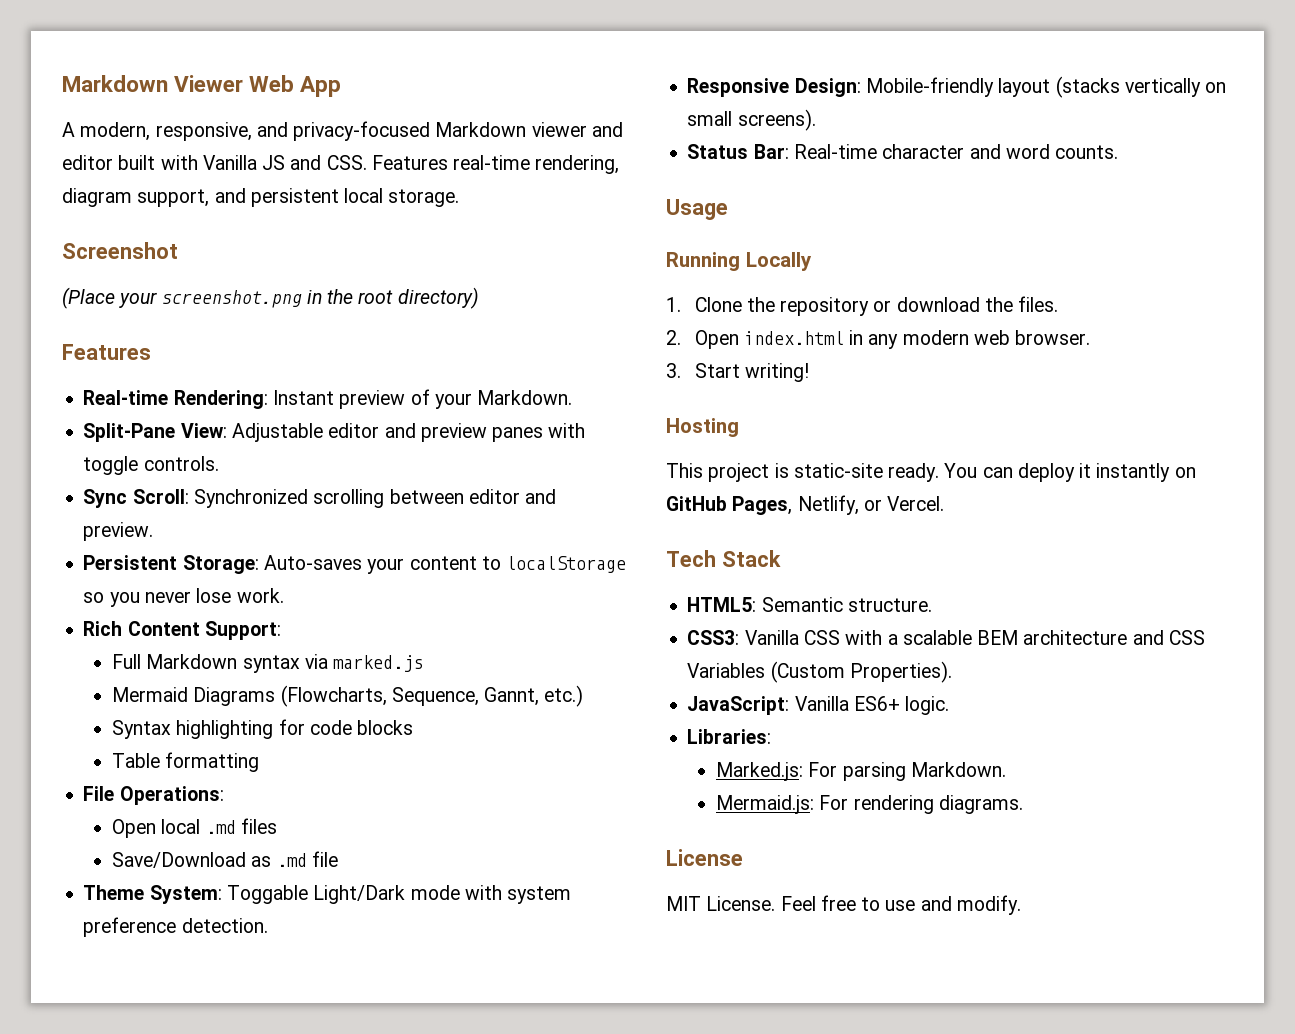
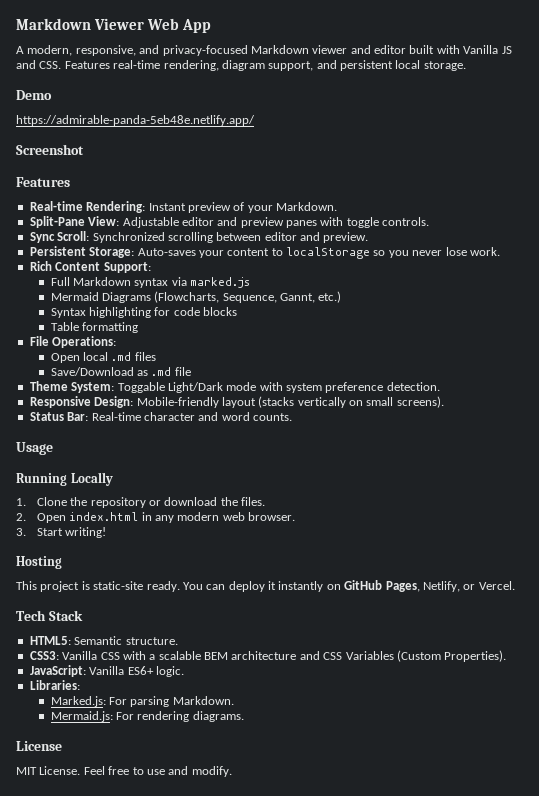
+ Demo
+ https://admirable-panda-5eb48e.netlify.app/
- (Place your screenshot.png in the root directory)

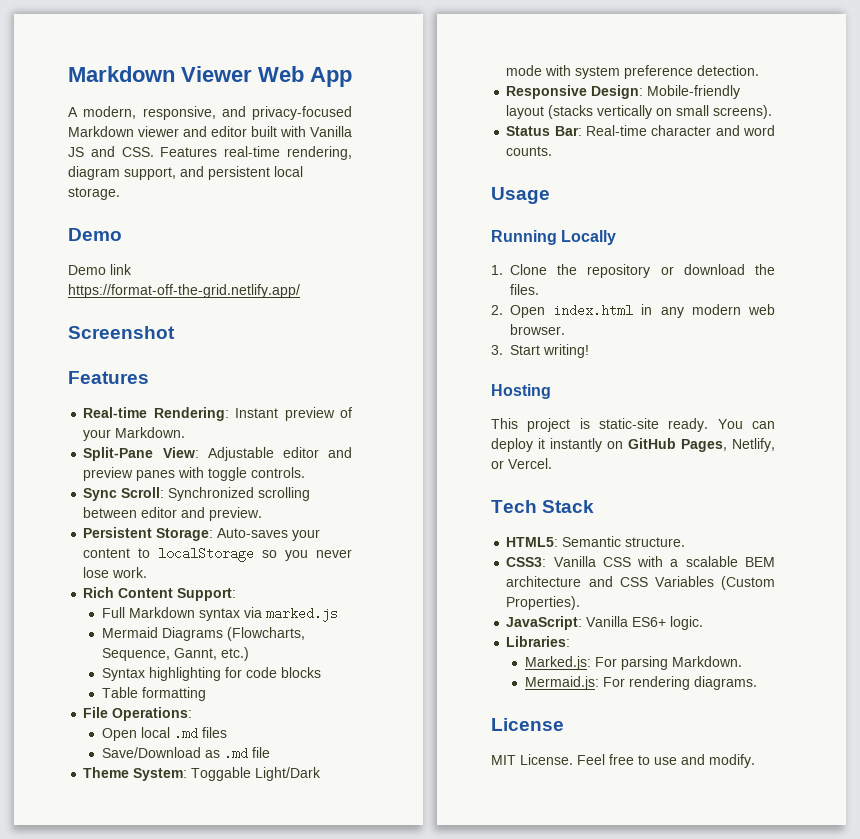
- https://admirable-panda-5eb48e.netlify.app/
+ Demo link https://format-off-the-grid.netlify.app/

